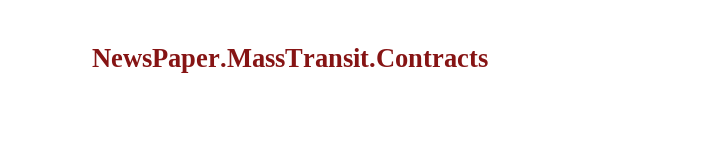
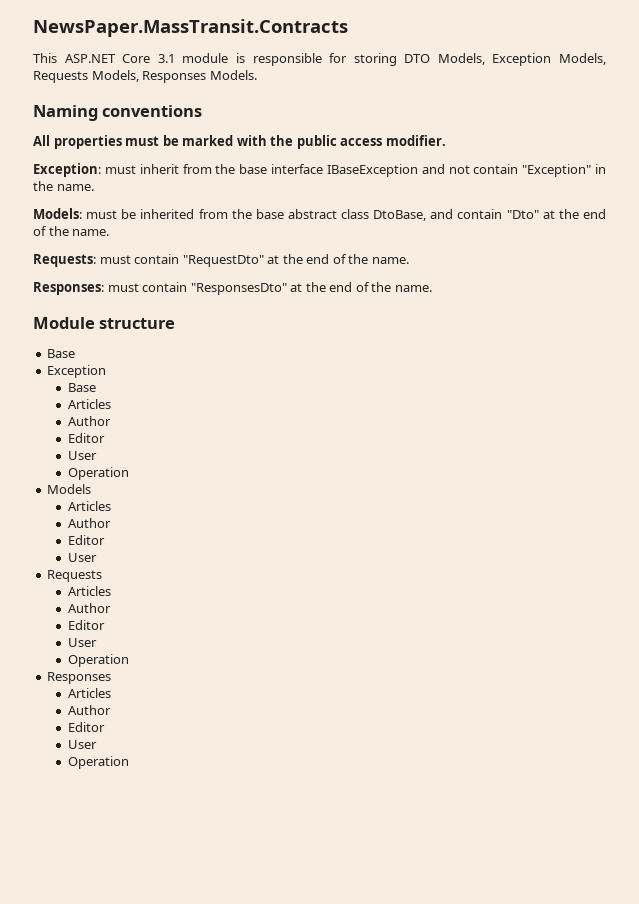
+ This ASP.NET Core 3.1 module is responsible for storing DTO Models, Exception Models, Requests Models, Responses Models.
+ Naming conventions
+ All properties must be marked with the public access modifier.
+ Exception: must inherit from the base interface IBaseException and not contain "Exception" in the name.
+ Models: must be inherited from the base abstract class DtoBase, and contain "Dto" at the end of the name.
+ Requests: must contain "RequestDto" at the end of the name.
+ Responses: must contain "ResponsesDto" at the end of the name.
+ Module structure
+ Base
+ Exception
+ Base
+ Articles
+ Author
+ Editor
+ User
+ Operation
+ Models
+ Articles
+ Author
+ Editor
+ User
+ Requests
+ Articles
+ Author
+ Editor
+ User
+ Operation
+ Responses
+ Articles
+ Author
+ Editor
+ User
+ Operation

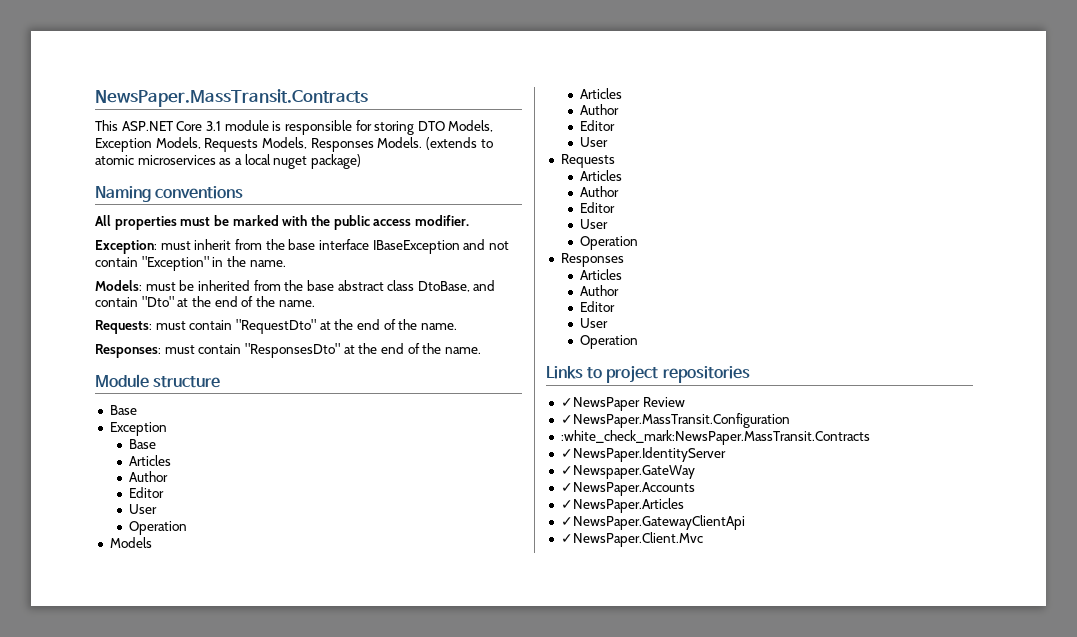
+ (extends to atomic microservices as a local nuget package)
+ Links to project repositories
+ ✓NewsPaper Review
+ ✓NewsPaper.MassTransit.Configuration
+ :white_check_mark:NewsPaper.MassTransit.Contracts
+ ✓NewsPaper.IdentityServer
+ ✓Newspaper.GateWay
+ ✓NewsPaper.Accounts
+ ✓NewsPaper.Articles
+ ✓NewsPaper.GatewayClientApi
+ ✓NewsPaper.Client.Mvc

